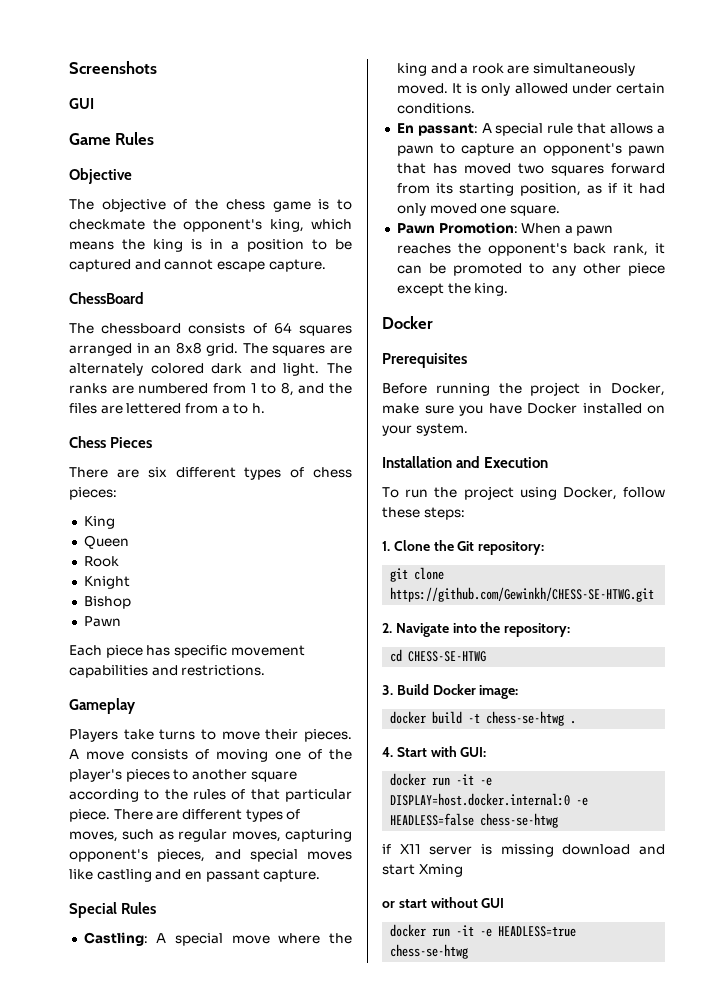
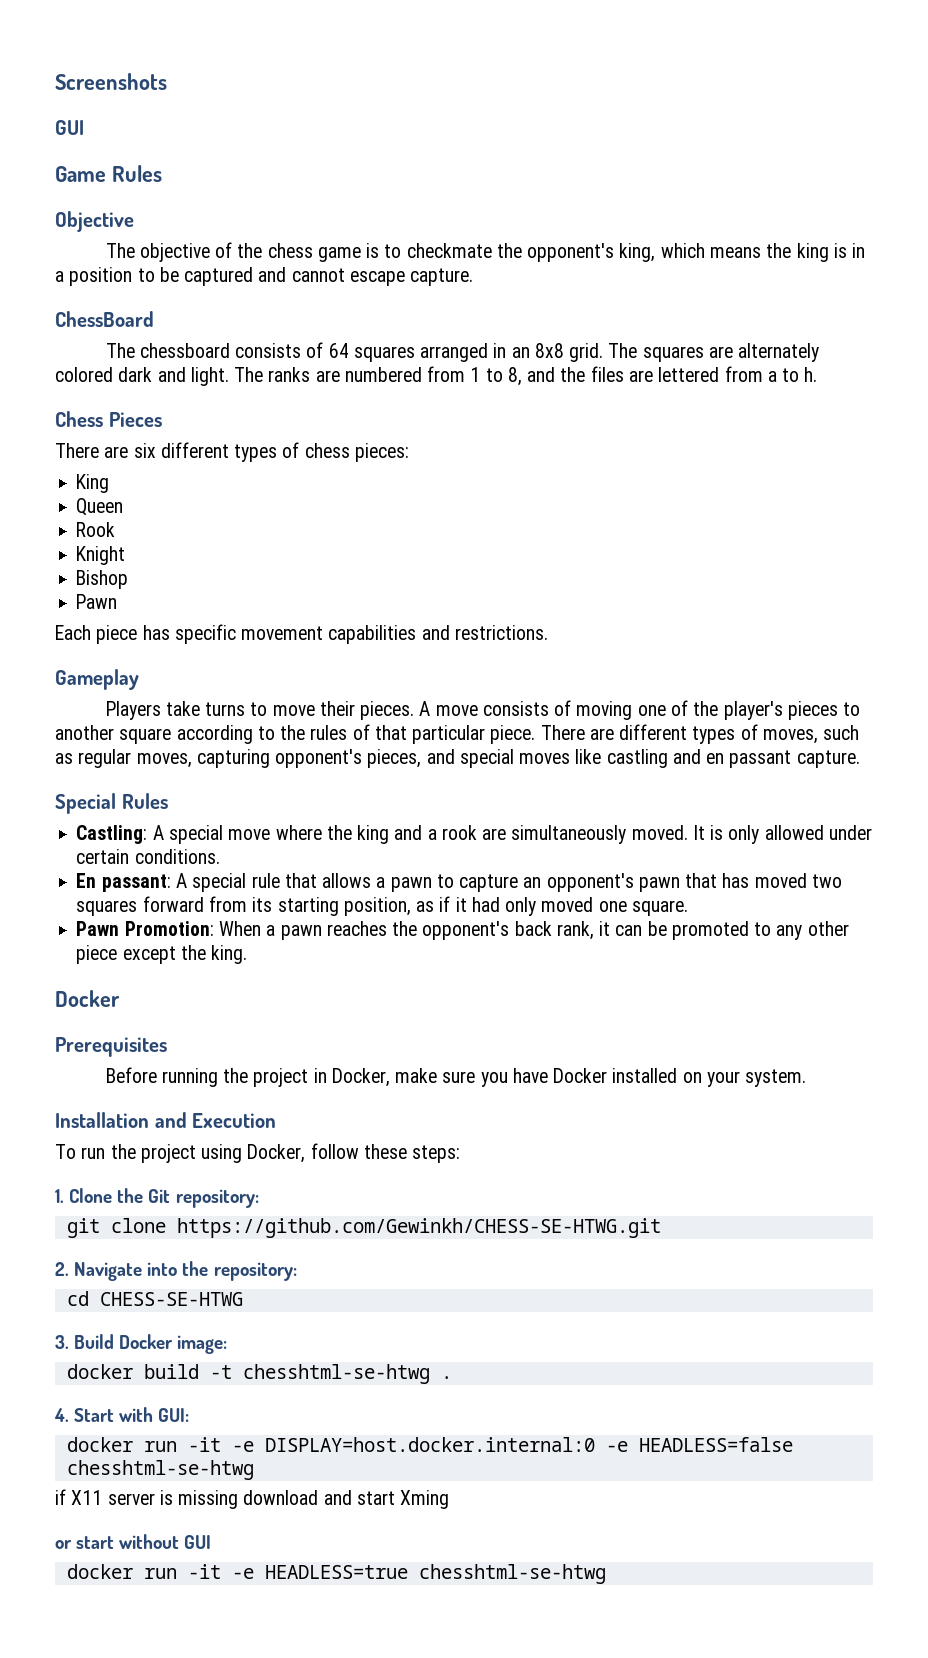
- docker build -t chess-se-htwg .
+ docker build -t chesshtml-se-htwg .
- docker run -it -e DISPLAY=host.docker.internal:0 -e HEADLESS=false chess-se-htwg
+ docker run -it -e DISPLAY=host.docker.internal:0 -e HEADLESS=false chesshtml-se-htwg
- docker run -it -e HEADLESS=true chess-se-htwg
+ docker run -it -e HEADLESS=true chesshtml-se-htwg

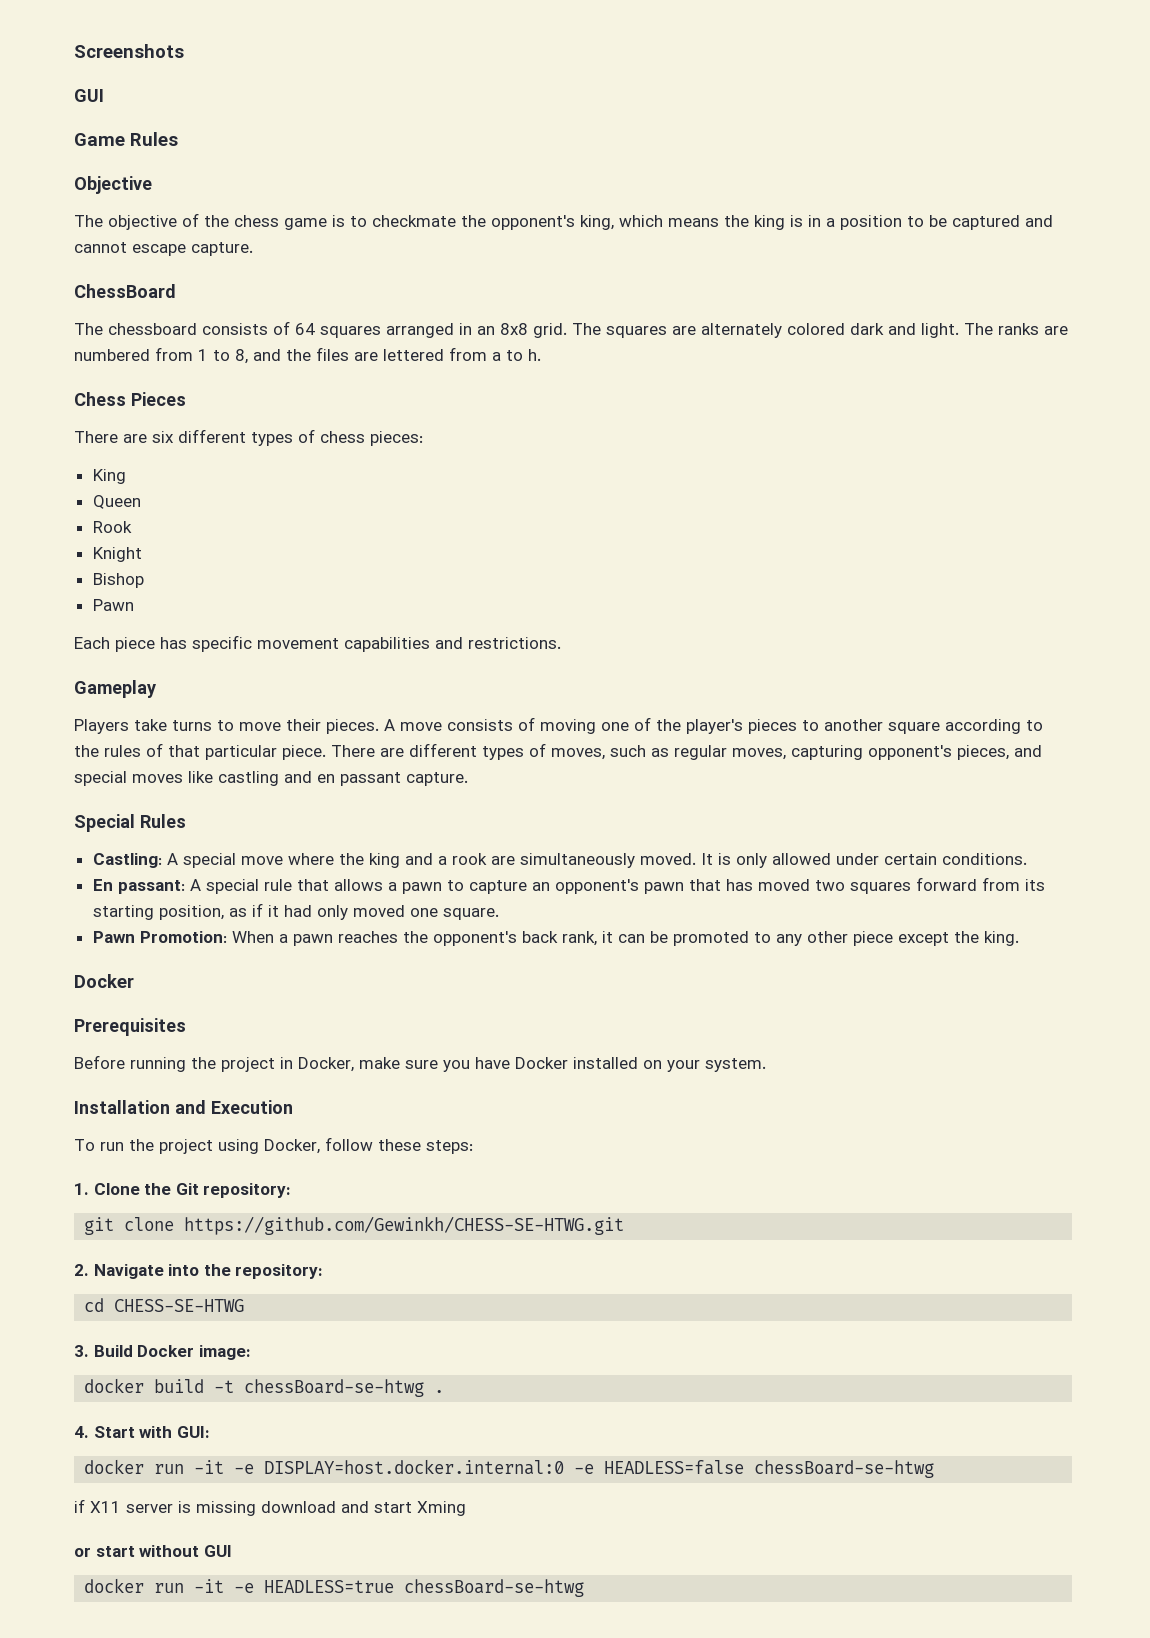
- docker build -t chesshtml-se-htwg .
+ docker build -t chessBoard-se-htwg .
- docker run -it -e DISPLAY=host.docker.internal:0 -e HEADLESS=false chesshtml-se-htwg
+ docker run -it -e DISPLAY=host.docker.internal:0 -e HEADLESS=false chessBoard-se-htwg
- docker run -it -e HEADLESS=true chesshtml-se-htwg
+ docker run -it -e HEADLESS=true chessBoard-se-htwg

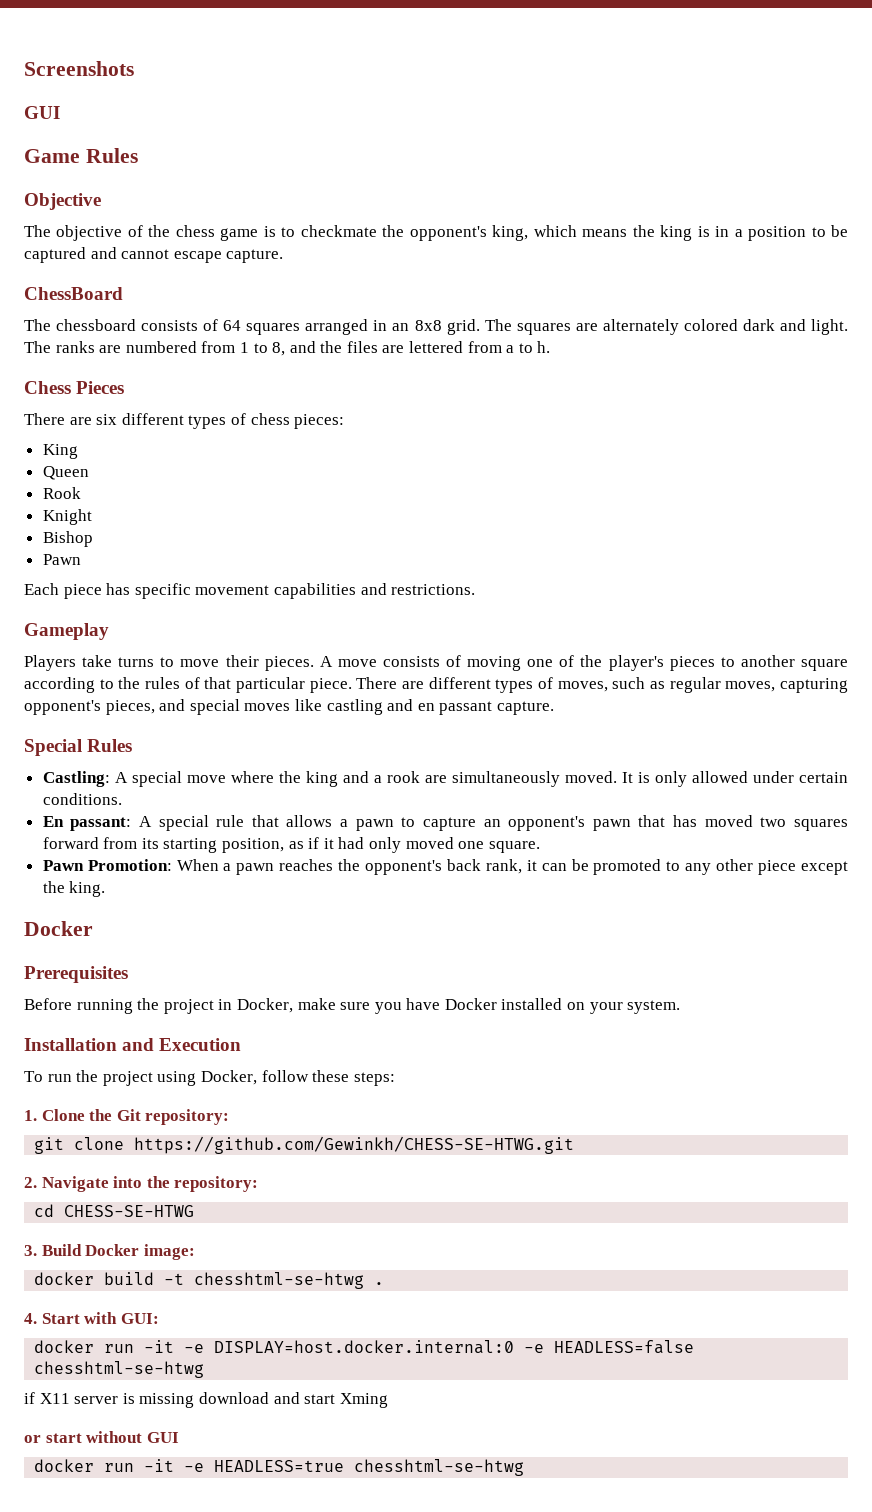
- docker build -t chessBoard-se-htwg .
+ docker build -t chesshtml-se-htwg .
- docker run -it -e DISPLAY=host.docker.internal:0 -e HEADLESS=false chessBoard-se-htwg
+ docker run -it -e DISPLAY=host.docker.internal:0 -e HEADLESS=false chesshtml-se-htwg
- docker run -it -e HEADLESS=true chessBoard-se-htwg
+ docker run -it -e HEADLESS=true chesshtml-se-htwg

